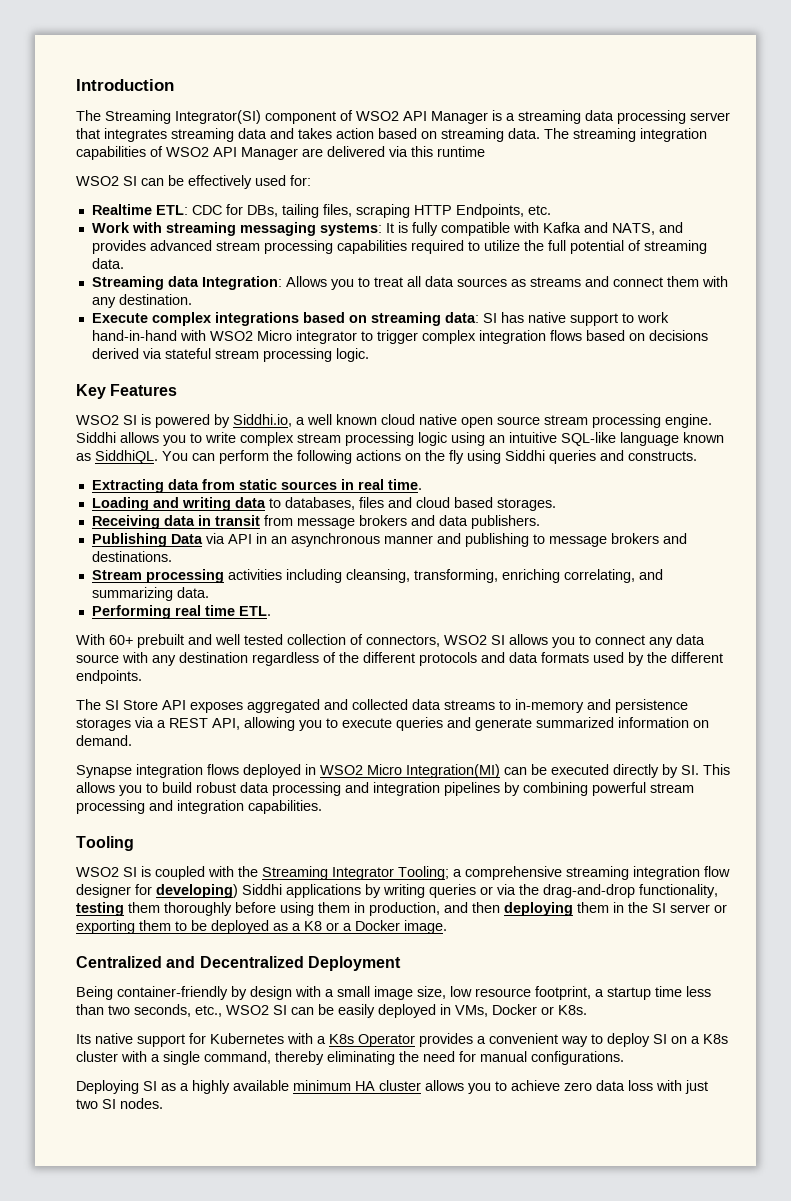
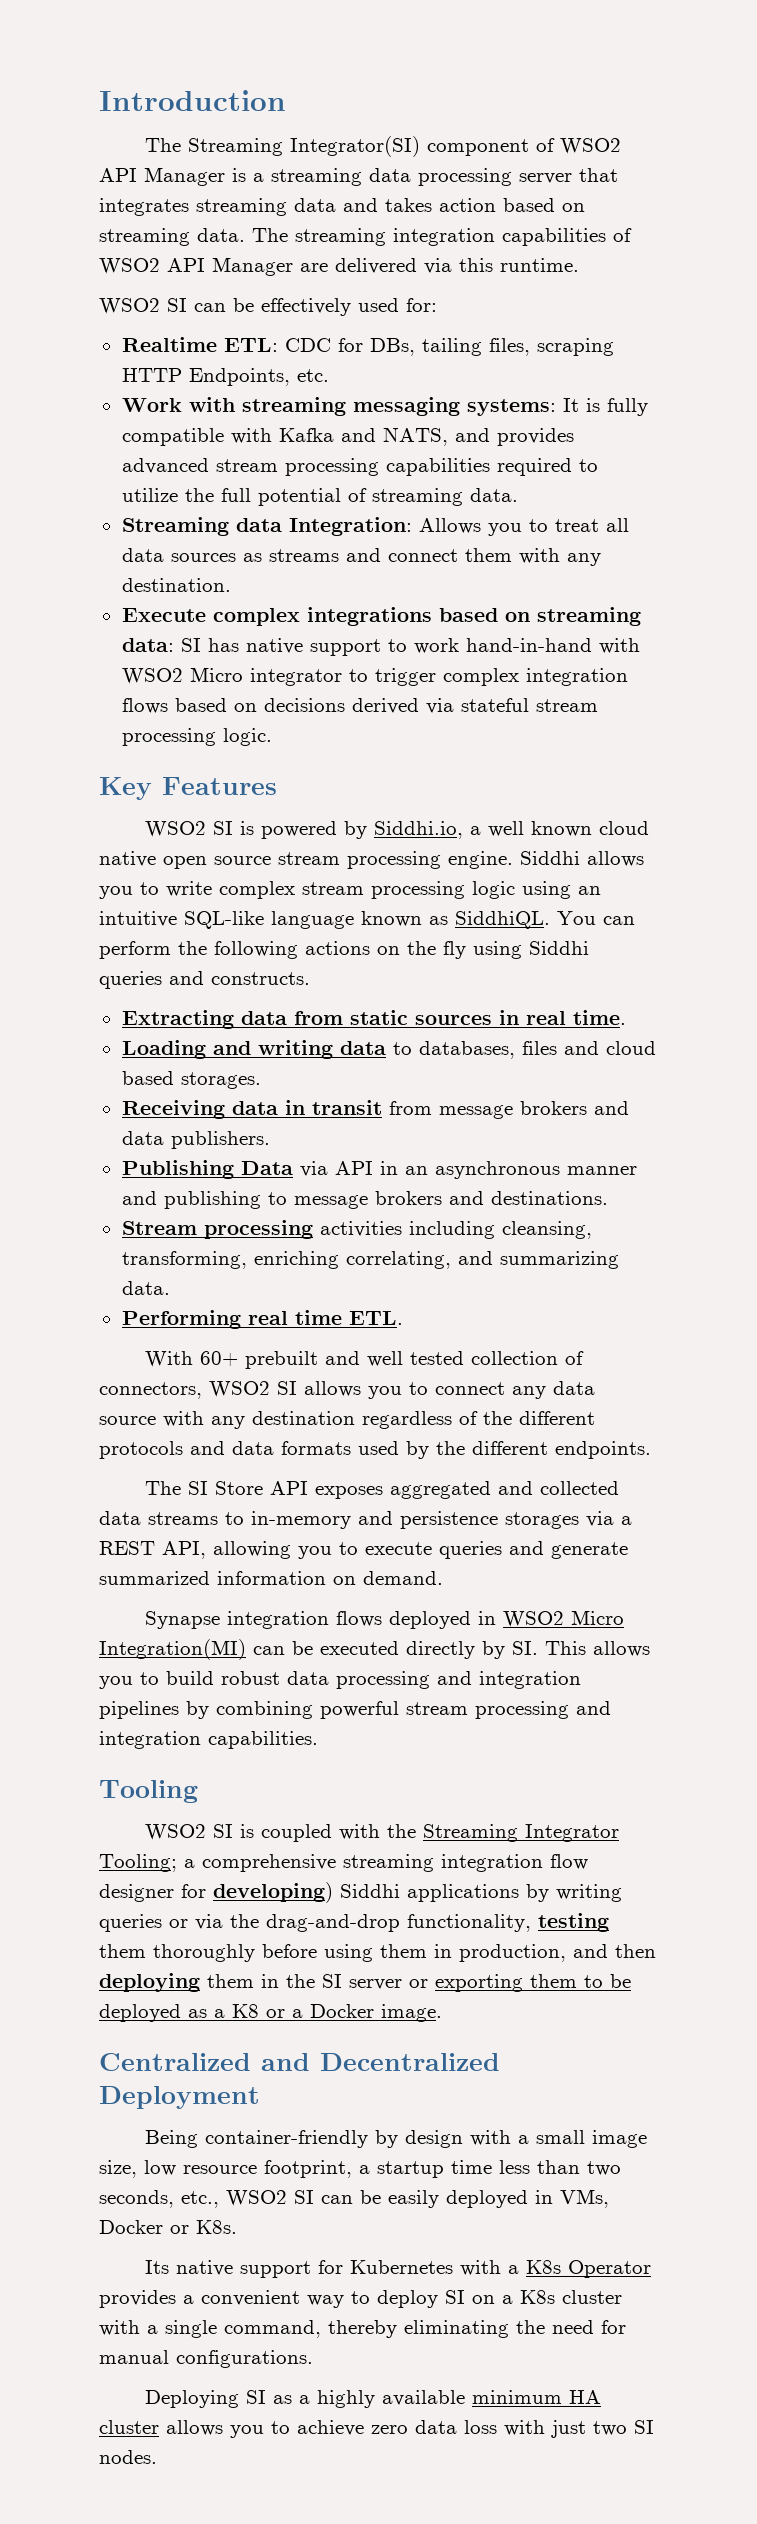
- The streaming integration capabilities of WSO2 API Manager are delivered via this runtime
+ The streaming integration capabilities of WSO2 API Manager are delivered via this runtime.

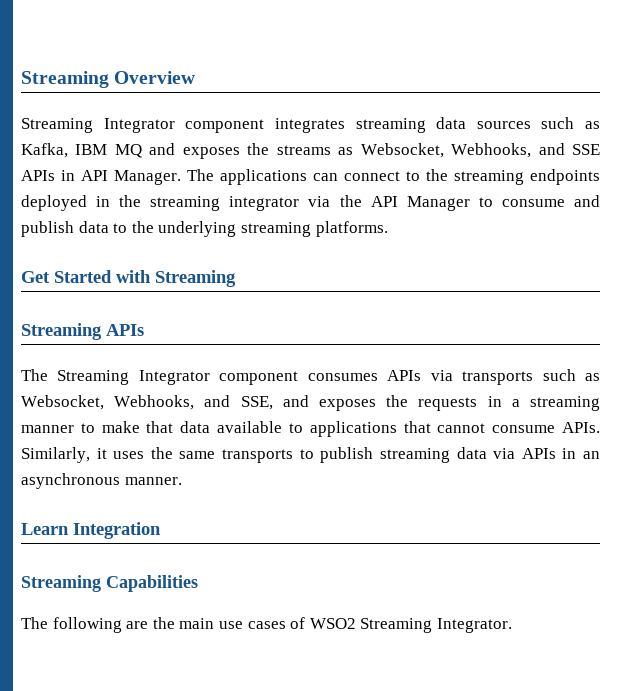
- Introduction
- The Streaming Integrator(SI) component of WSO2 API Manager is a streaming data processing server that integrates streaming data and takes action based on streaming data. The streaming integration capabilities of WSO2 API Manager are delivered via this runtime.
- WSO2 SI can be effectively used for:
- Realtime ETL: CDC for DBs, tailing files, scraping HTTP Endpoints, etc.
- Work with streaming messaging systems: It is fully compatible with Kafka and NATS, and provides advanced stream processing capabilities required to utilize the full potential of streaming data.
- Streaming data Integration: Allows you to treat all data sources as streams and connect them with any destination.
- Execute complex integrations based on streaming data: SI has native support to work hand-in-hand with WSO2 Micro integrator to trigger complex integration flows based on decisions derived via stateful stream processing logic.
- Key Features
- WSO2 SI is powered by Siddhi.io, a well known cloud native open source stream processing engine. Siddhi allows you to write complex stream processing logic using an intuitive SQL-like language known as SiddhiQL. You can perform the following actions on the fly using Siddhi queries and constructs.
- Extracting data from static sources in real time.
- Loading and writing data to databases, files and cloud based storages.
- Receiving data in transit from message brokers and data publishers.
- Publishing Data via API in an asynchronous manner and publishing to message brokers and destinations.
- Stream processing activities including cleansing, transforming, enriching correlating, and summarizing data.
- Performing real time ETL.
- With 60+ prebuilt and well tested collection of connectors, WSO2 SI allows you to connect any data source with any destination regardless of the different protocols and data formats used by the different endpoints.
- The SI Store API exposes aggregated and collected data streams to in-memory and persistence storages via a REST API, allowing you to execute queries and generate summarized information on demand.
- Synapse integration flows deployed in WSO2 Micro Integration(MI) can be executed directly by SI. This allows you to build robust data processing and integration pipelines by combining powerful stream processing and integration capabilities.
- Tooling
- WSO2 SI is coupled with the Streaming Integrator Tooling; a comprehensive streaming integration flow designer for developing) Siddhi applications by writing queries or via the drag-and-drop functionality, testing them thoroughly before using them in production, and then deploying them in the SI server or exporting them to be deployed as a K8 or a Docker image.
- Centralized and Decentralized Deployment
- Being container-friendly by design with a small image size, low resource footprint, a startup time less than two seconds, etc., WSO2 SI can be easily deployed in VMs, Docker or K8s.
- Its native support for Kubernetes with a K8s Operator provides a convenient way to deploy SI on a K8s cluster with a single command, thereby eliminating the need for manual configurations.
- Deploying SI as a highly available minimum HA cluster allows you to achieve zero data loss with just two SI nodes.
+ Streaming Overview
+ Streaming Integrator component integrates streaming data sources such as Kafka, IBM MQ and exposes the streams as Websocket, Webhooks, and SSE APIs in API Manager. The applications can connect to the streaming endpoints deployed in the streaming integrator via the API Manager to consume and publish data to the underlying streaming platforms.
+ Get Started with Streaming
+ Streaming APIs
+ The Streaming Integrator component consumes APIs via transports such as Websocket, Webhooks, and SSE, and exposes the requests in a streaming manner to make that data available to applications that cannot consume APIs. Similarly, it uses the same transports to publish streaming data via APIs in an asynchronous manner.
+ Learn Integration
+ Streaming Capabilities
+ The following are the main use cases of WSO2 Streaming Integrator.

